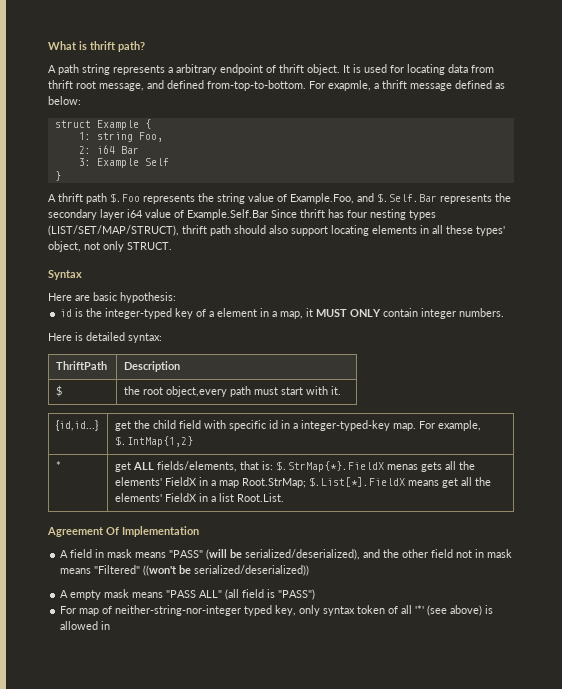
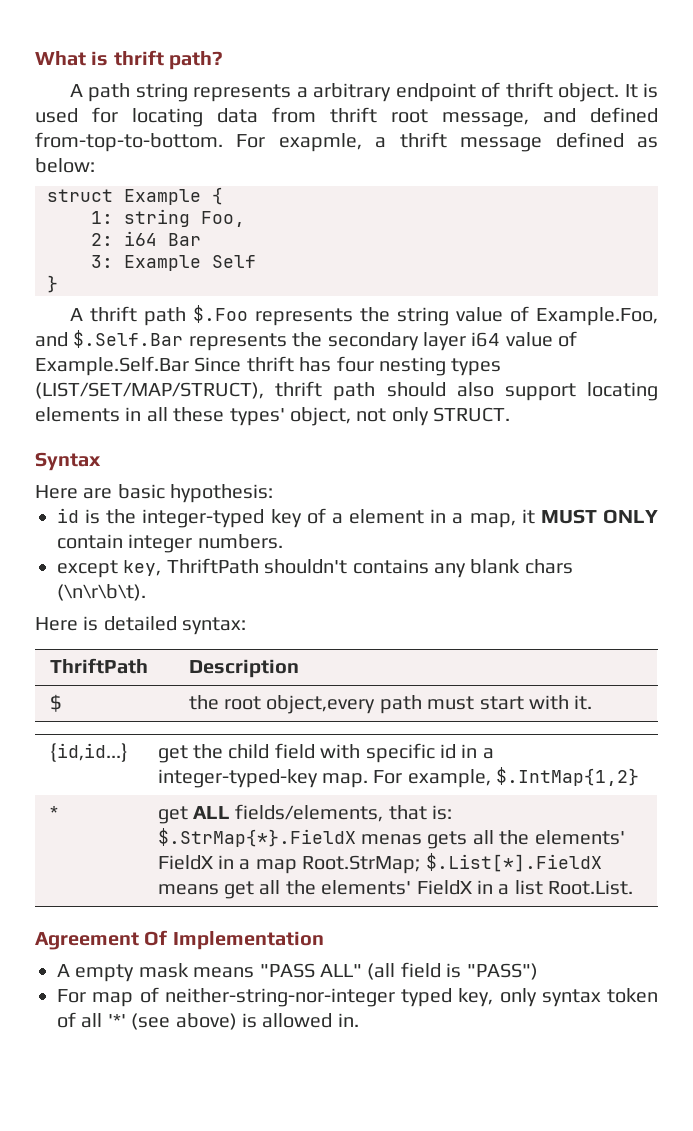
+ except key, ThriftPath shouldn't contains any blank chars (\n\r\b\t).
- A field in mask means "PASS" (will be serialized/deserialized), and the other field not in mask means "Filtered" ((won't be serialized/deserialized))
- For map of neither-string-nor-integer typed key, only syntax token of all '*' (see above) is allowed in
+ For map of neither-string-nor-integer typed key, only syntax token of all '*' (see above) is allowed in.

